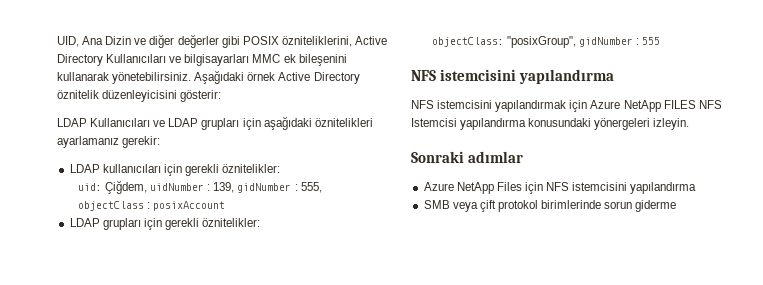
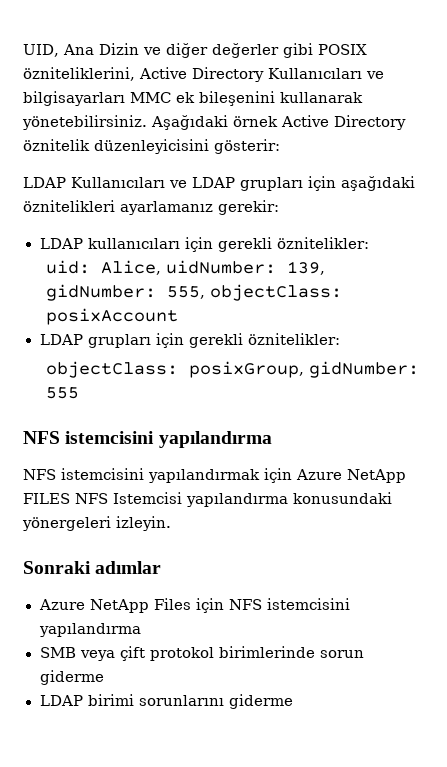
- uid: Çiğdem, uidNumber : 139, gidNumber : 555, objectClass : posixAccount
+ uid: Alice, uidNumber: 139, gidNumber: 555, objectClass: posixAccount
- objectClass: "posixGroup", gidNumber : 555
+ objectClass: posixGroup, gidNumber: 555
+ LDAP birimi sorunlarını giderme

